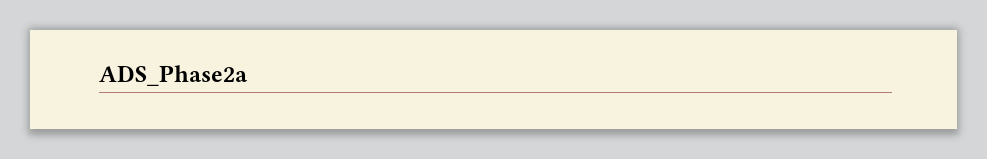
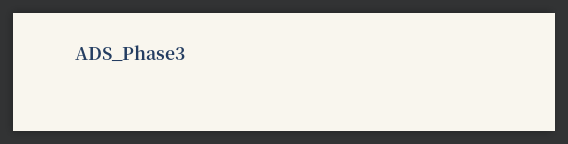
- ADS_Phase2a
+ ADS_Phase3

